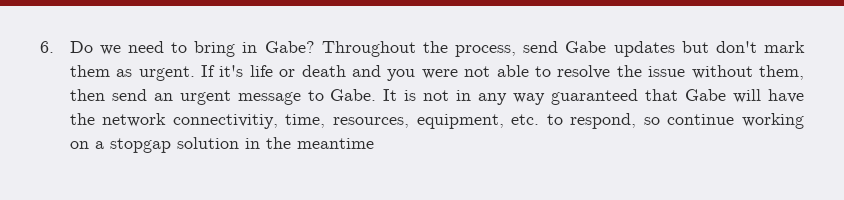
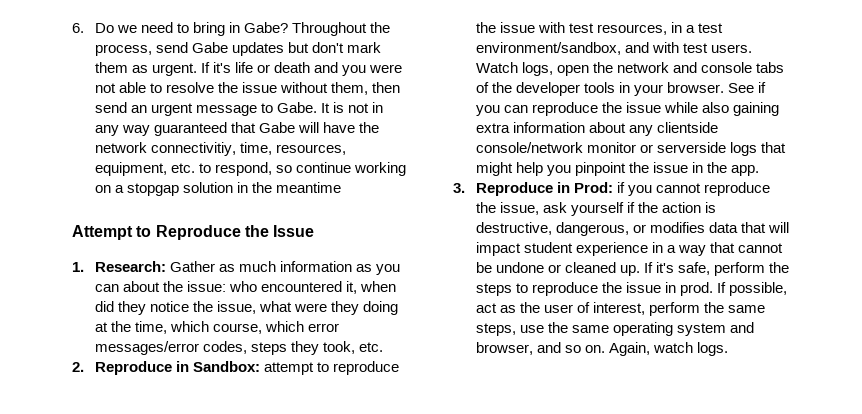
+ Attempt to Reproduce the Issue
+ 1. Research: Gather as much information as you can about the issue: who encountered it, when did they notice the issue, what were they doing at the time, which course, which error messages/error codes, steps they took, etc.
+ 2. Reproduce in Sandbox: attempt to reproduce the issue with test resources, in a test environment/sandbox, and with test users. Watch logs, open the network and console tabs of the developer tools in your browser. See if you can reproduce the issue while also gaining extra information about any clientside console/network monitor or serverside logs that might help you pinpoint the issue in the app.
+ 3. Reproduce in Prod: if you cannot reproduce the issue, ask yourself if the action is destructive, dangerous, or modifies data that will impact student experience in a way that cannot be undone or cleaned up. If it's safe, perform the steps to reproduce the issue in prod. If possible, act as the user of interest, perform the same steps, use the same operating system and browser, and so on. Again, watch logs.

